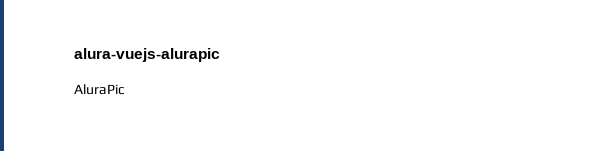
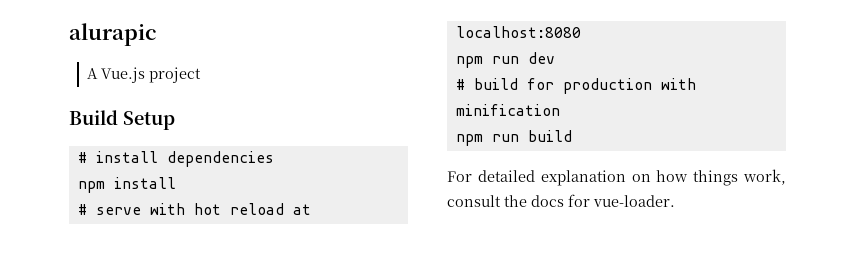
- alura-vuejs-alurapic
- AluraPic
+ alurapic
+ A Vue.js project
+ Build Setup
+ # install dependencies
+ npm install
+ # serve with hot reload at localhost:8080
+ npm run dev
+ # build for production with minification
+ npm run build
+ For detailed explanation on how things work, consult the docs for vue-loader.

